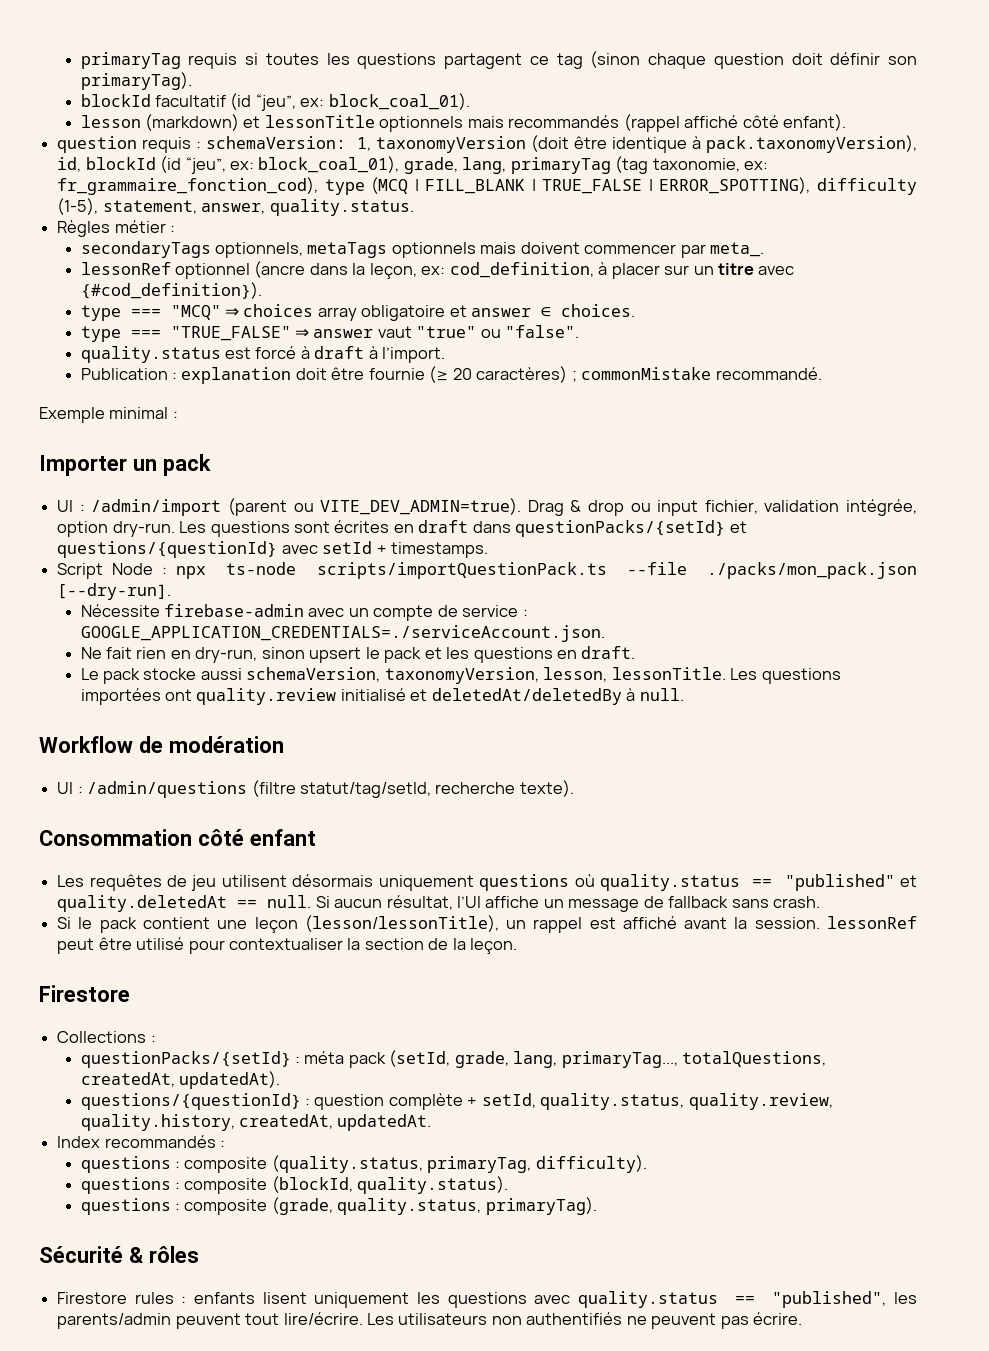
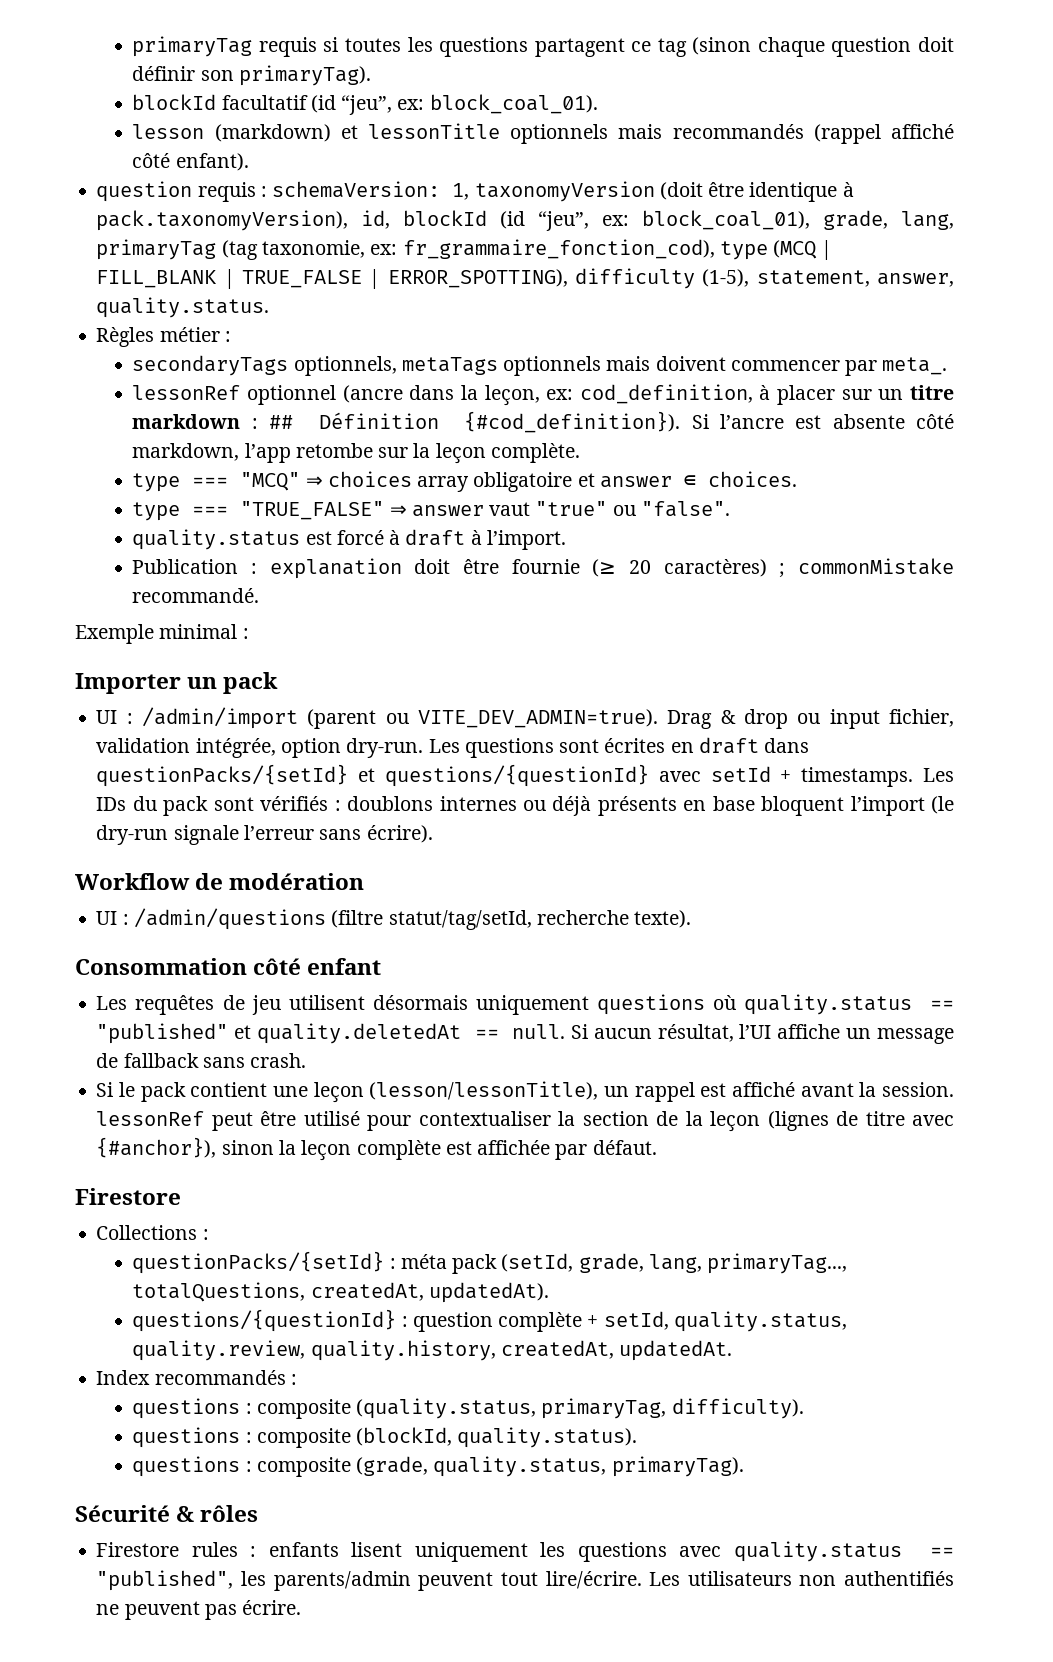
- lessonRef optionnel (ancre dans la leçon, ex: cod_definition, à placer sur un titre avec {#cod_definition}).
+ lessonRef optionnel (ancre dans la leçon, ex: cod_definition, à placer sur un titre markdown : ## Définition {#cod_definition}). Si l’ancre est absente côté markdown, l’app retombe sur la leçon complète.
- Les questions sont écrites en draft dans questionPacks/{setId} et questions/{questionId} avec setId + timestamps.
- Script Node : npx ts-node scripts/importQuestionPack.ts --file ./packs/mon_pack.json [--dry-run].
- Nécessite firebase-admin avec un compte de service : GOOGLE_APPLICATION_CREDENTIALS=./serviceAccount.json.
- Ne fait rien en dry-run, sinon upsert le pack et les questions en draft.
- Le pack stocke aussi schemaVersion, taxonomyVersion, lesson, lessonTitle. Les questions importées ont quality.review initialisé et deletedAt/deletedBy à null.
+ Les questions sont écrites en draft dans questionPacks/{setId} et questions/{questionId} avec setId + timestamps. Les IDs du pack sont vérifiés : doublons internes ou déjà présents en base bloquent l’import (le dry-run signale l’erreur sans écrire).
- Si le pack contient une leçon (lesson/lessonTitle), un rappel est affiché avant la session. lessonRef peut être utilisé pour contextualiser la section de la leçon.
+ Si le pack contient une leçon (lesson/lessonTitle), un rappel est affiché avant la session. lessonRef peut être utilisé pour contextualiser la section de la leçon (lignes de titre avec {#anchor}), sinon la leçon complète est affichée par défaut.

